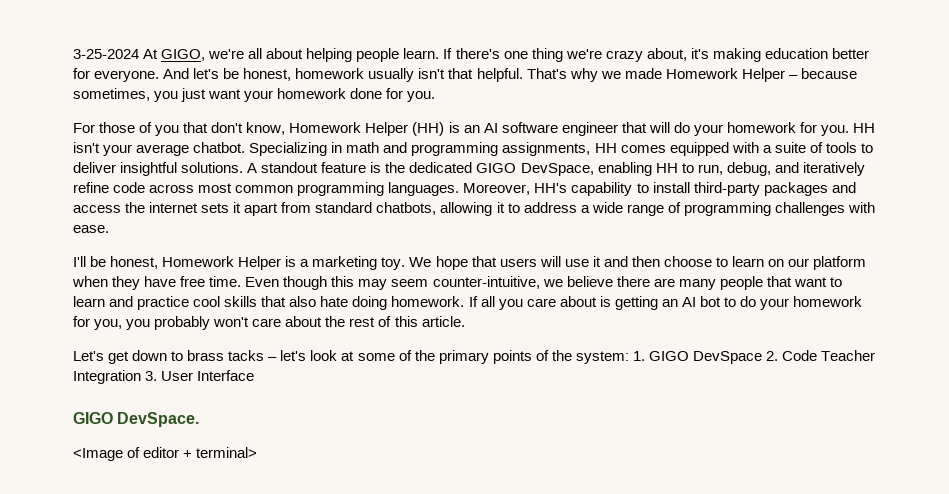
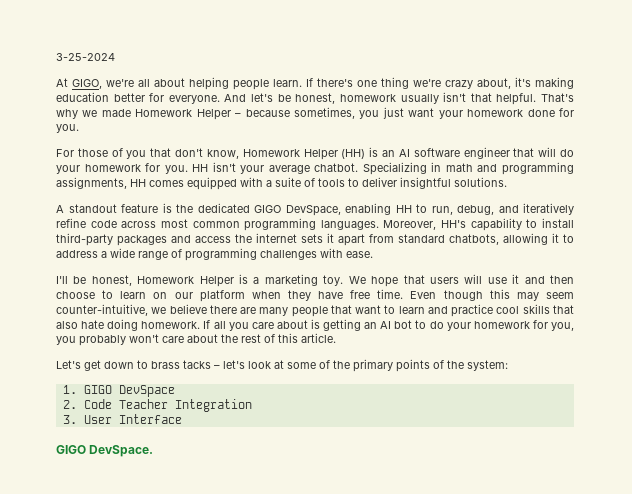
- 3-25-2024 At GIGO, we're all about helping people learn.
+ 3-25-2024
+ At GIGO, we're all about helping people learn.
- Specializing in math and programming assignments, HH comes equipped with a suite of tools to deliver insightful solutions. A standout feature is the dedicated GIGO DevSpace, enabling HH to run, debug, and iteratively refine code across most common programming languages.
+ Specializing in math and programming assignments, HH comes equipped with a suite of tools to deliver insightful solutions.
+ A standout feature is the dedicated GIGO DevSpace, enabling HH to run, debug, and iteratively refine code across most common programming languages.
- Let's get down to brass tacks – let's look at some of the primary points of the system: 1. GIGO DevSpace 2. Code Teacher Integration 3. User Interface
+ Let's get down to brass tacks – let's look at some of the primary points of the system:
+ 1. GIGO DevSpace
+ 2. Code Teacher Integration
+ 3. User Interface
- <Image of editor + terminal>

